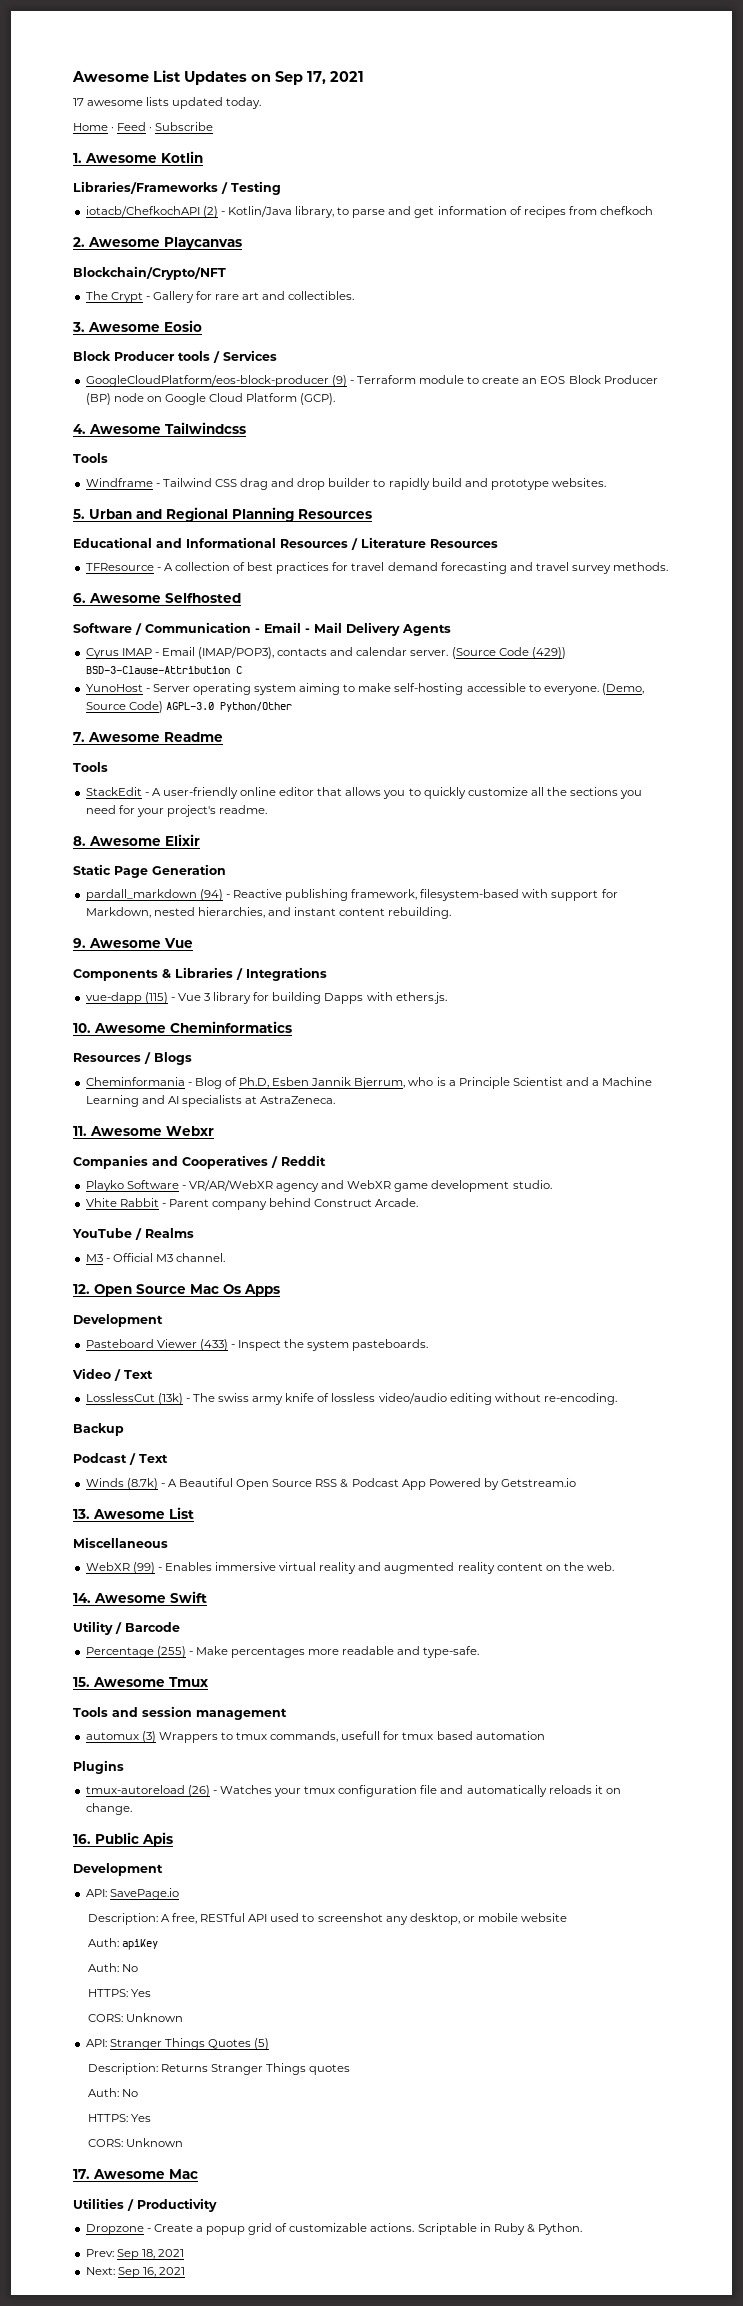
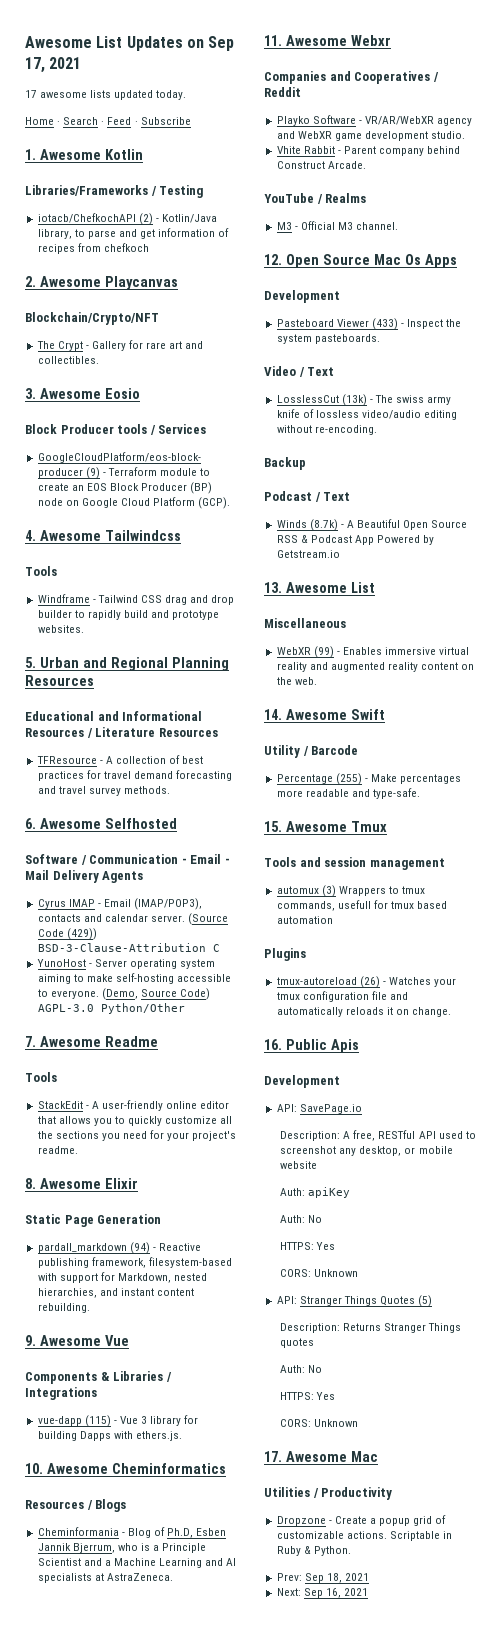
- Home · Feed · Subscribe
+ Home · Search · Feed · Subscribe

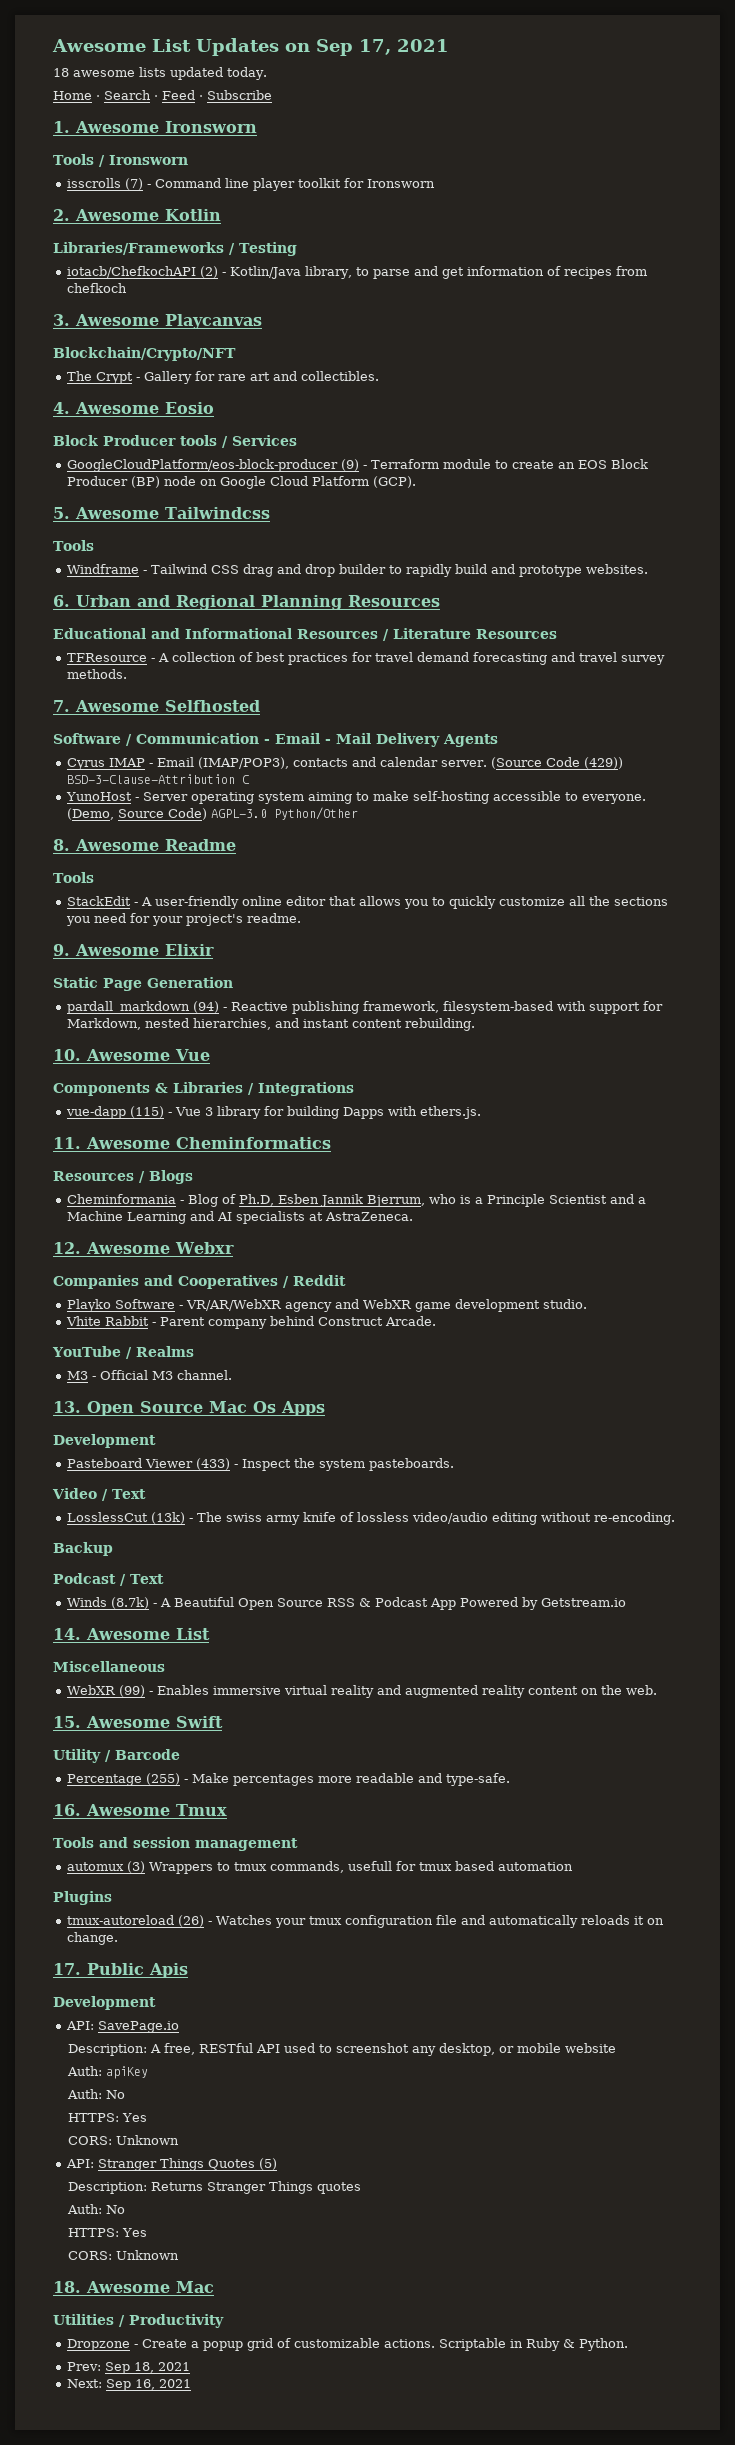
- 17 awesome lists updated today.
+ 18 awesome lists updated today.
- 1. Awesome Kotlin
+ 1. Awesome Ironsworn
+ Tools / Ironsworn
+ isscrolls (7) - Command line player toolkit for Ironsworn
+ 2. Awesome Kotlin
- 2. Awesome Playcanvas
+ 3. Awesome Playcanvas
- 3. Awesome Eosio
+ 4. Awesome Eosio
- 4. Awesome Tailwindcss
+ 5. Awesome Tailwindcss
- 5. Urban and Regional Planning Resources
+ 6. Urban and Regional Planning Resources
- 6. Awesome Selfhosted
+ 7. Awesome Selfhosted
- 7. Awesome Readme
+ 8. Awesome Readme
- 8. Awesome Elixir
+ 9. Awesome Elixir
- 9. Awesome Vue
+ 10. Awesome Vue
- 10. Awesome Cheminformatics
+ 11. Awesome Cheminformatics
- 11. Awesome Webxr
+ 12. Awesome Webxr
- 12. Open Source Mac Os Apps
+ 13. Open Source Mac Os Apps
- 13. Awesome List
+ 14. Awesome List
- 14. Awesome Swift
+ 15. Awesome Swift
- 15. Awesome Tmux
+ 16. Awesome Tmux
- 16. Public Apis
+ 17. Public Apis
- 17. Awesome Mac
+ 18. Awesome Mac

